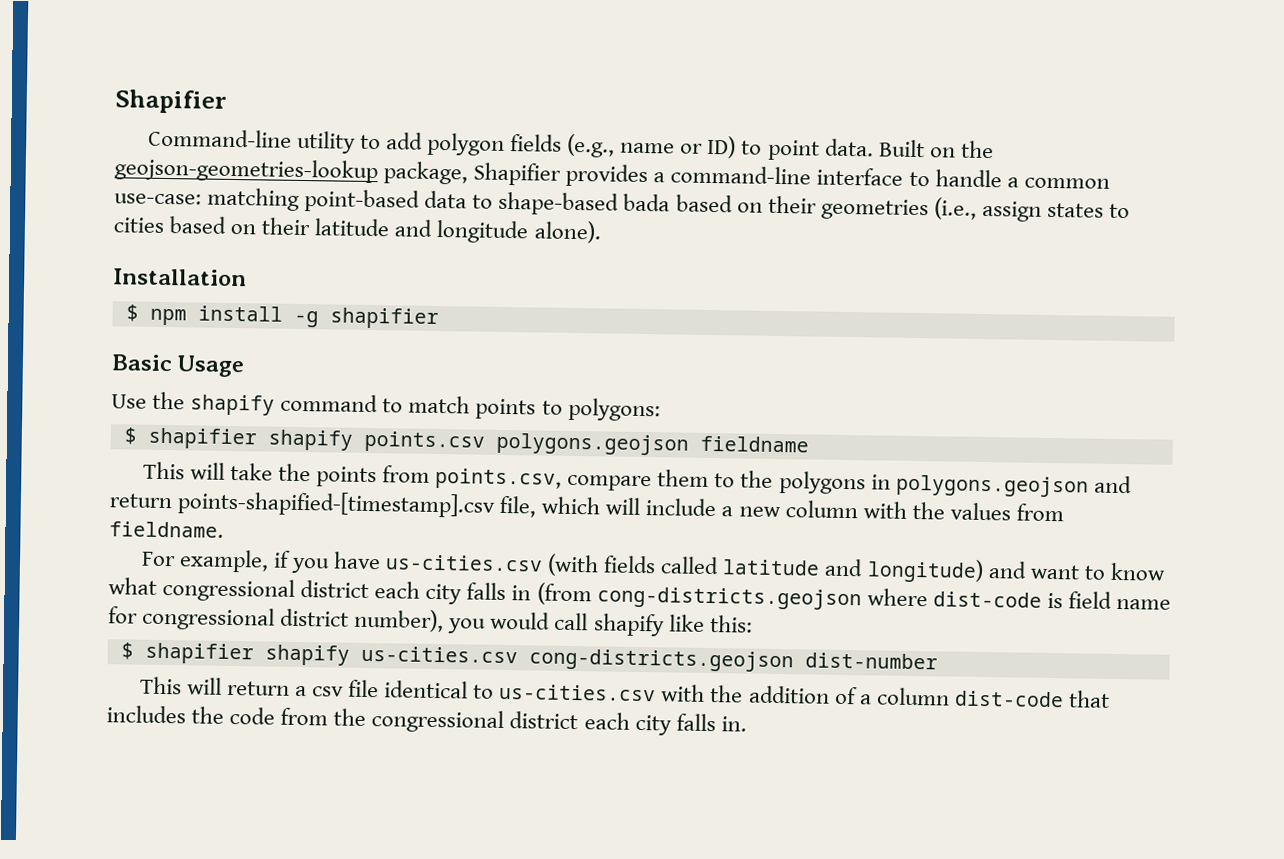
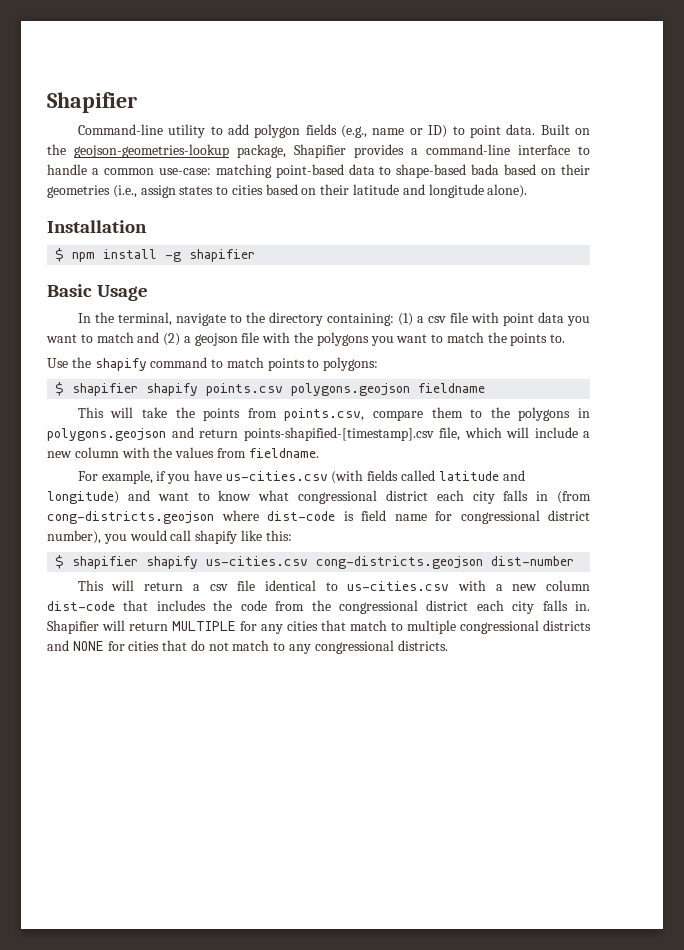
+ In the terminal, navigate to the directory containing: (1) a csv file with point data you want to match and (2) a geojson file with the polygons you want to match the points to.
- This will return a csv file identical to us-cities.csv with the addition of a column dist-code that includes the code from the congressional district each city falls in.
+ This will return a csv file identical to us-cities.csv with a new column dist-code that includes the code from the congressional district each city falls in.
+ Shapifier will return MULTIPLE for any cities that match to multiple congressional districts and NONE for cities that do not match to any congressional districts.

